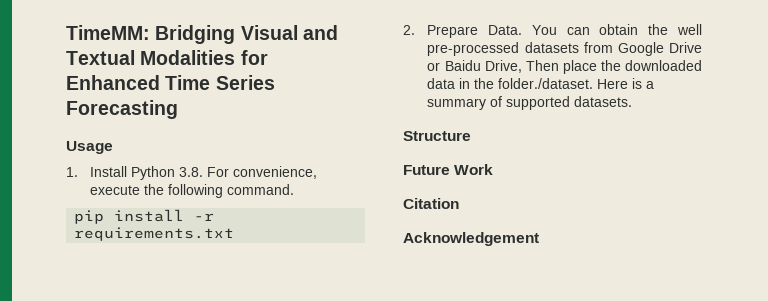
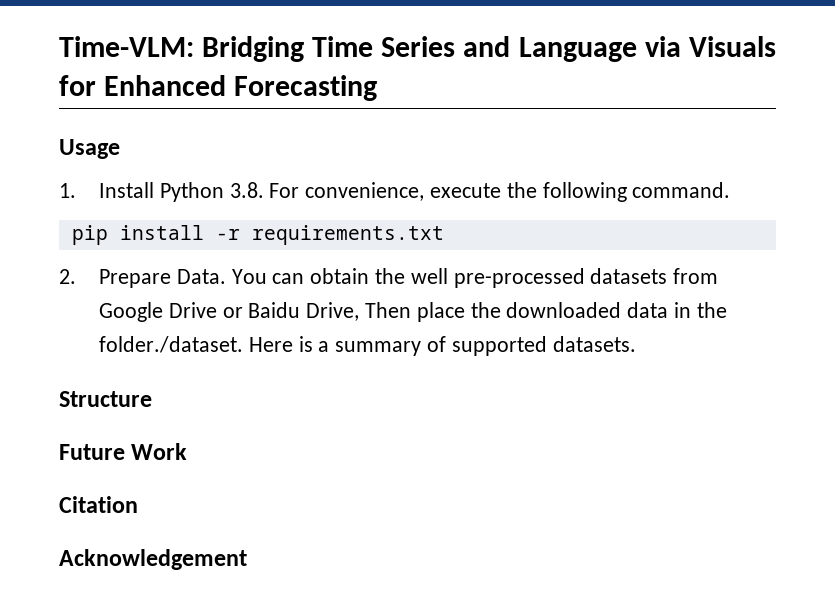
- TimeMM: Bridging Visual and Textual Modalities for Enhanced Time Series Forecasting
+ Time-VLM: Bridging Time Series and Language via Visuals for Enhanced Forecasting

